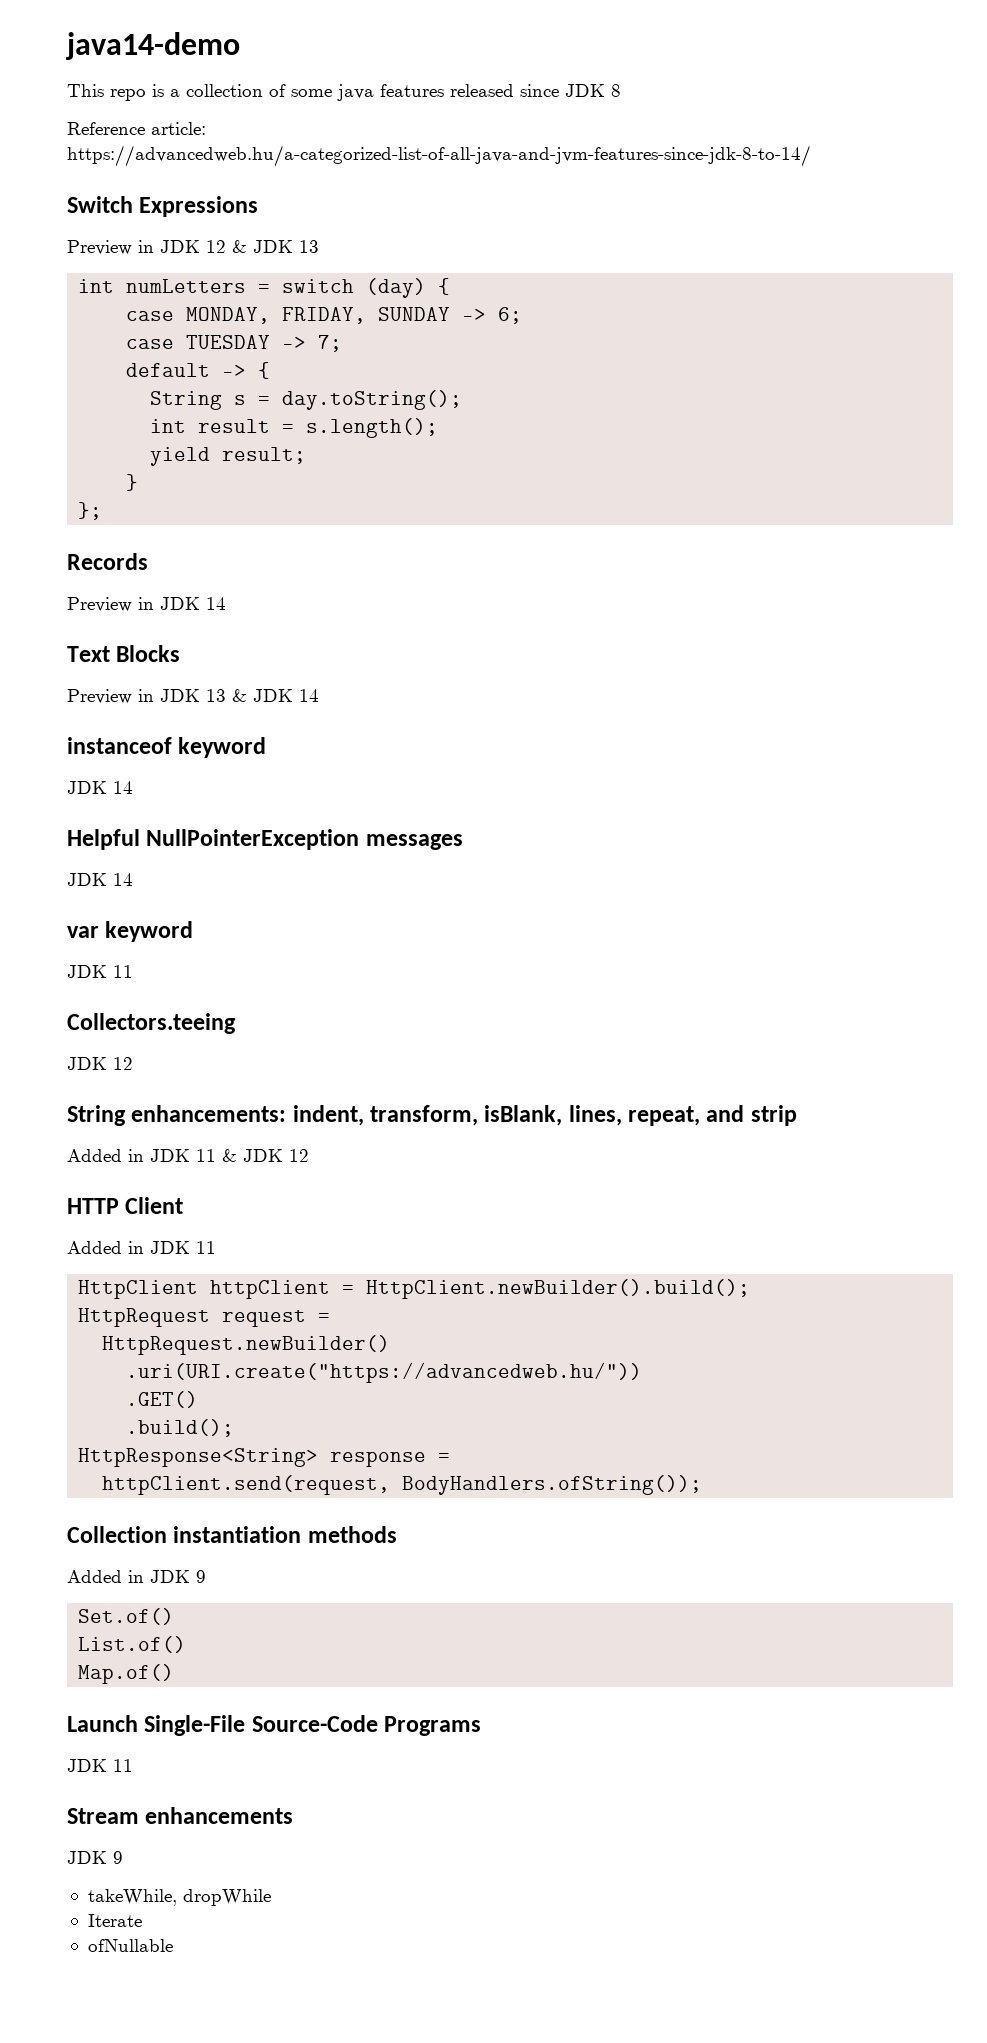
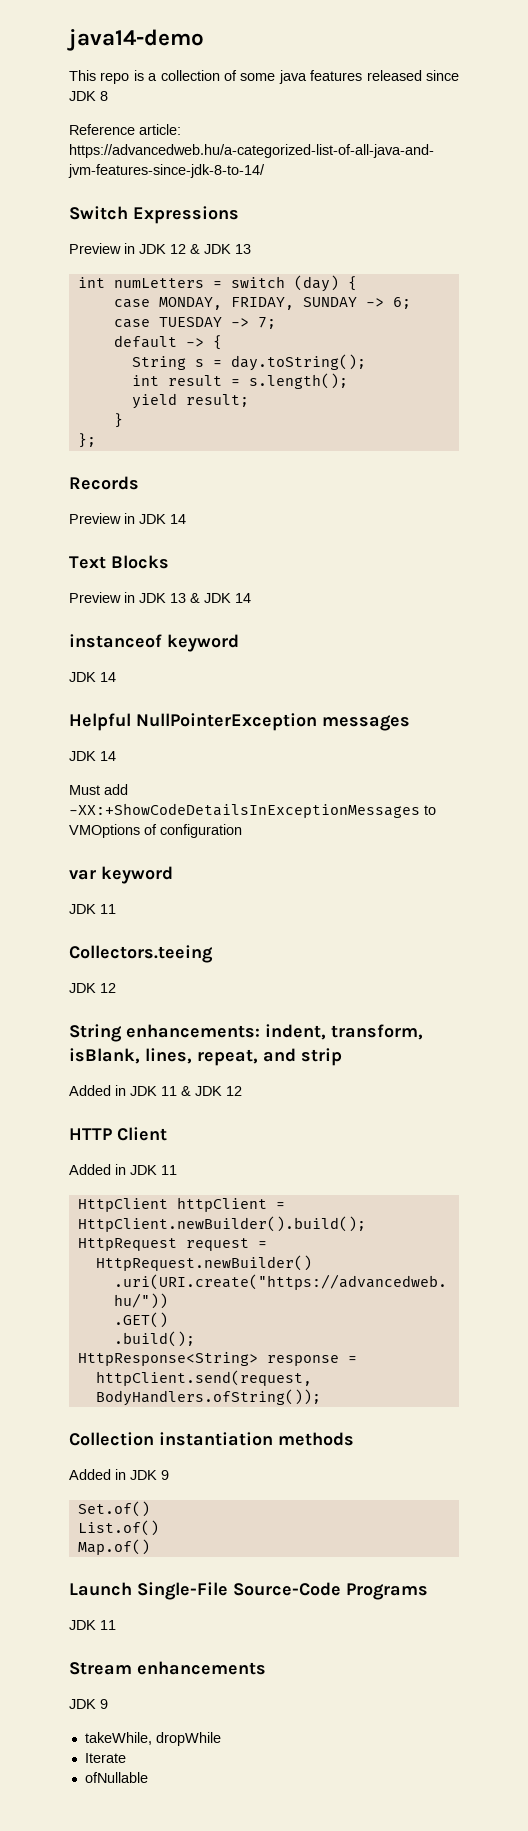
+ Must add -XX:+ShowCodeDetailsInExceptionMessages to VMOptions of configuration

